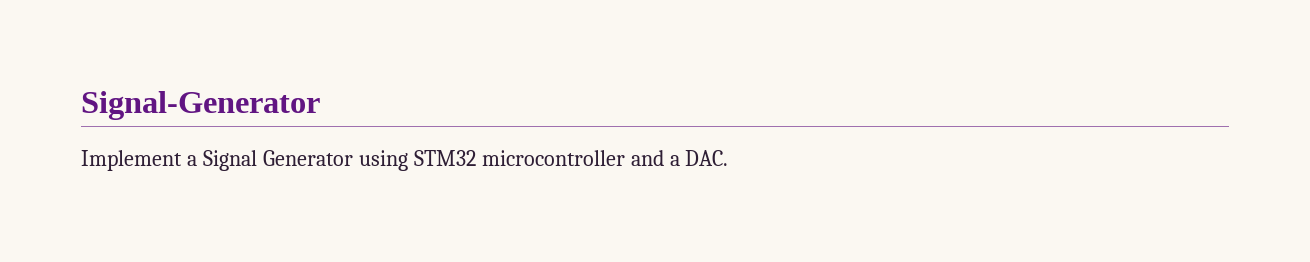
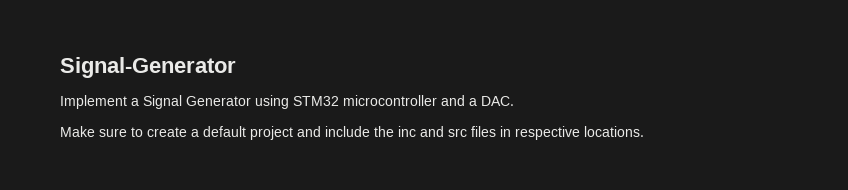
+ Make sure to create a default project and include the inc and src files in respective locations.

